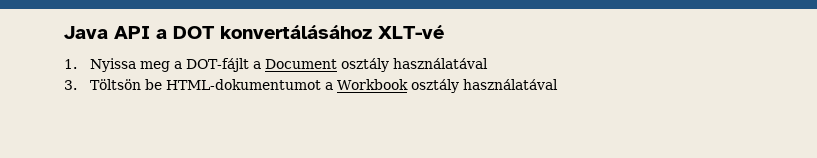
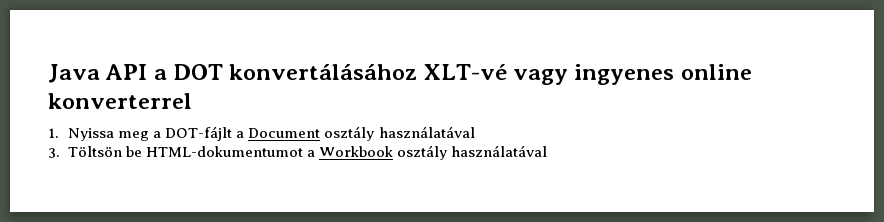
- Java API a DOT konvertálásához XLT-vé
+ Java API a DOT konvertálásához XLT-vé vagy ingyenes online konverterrel

